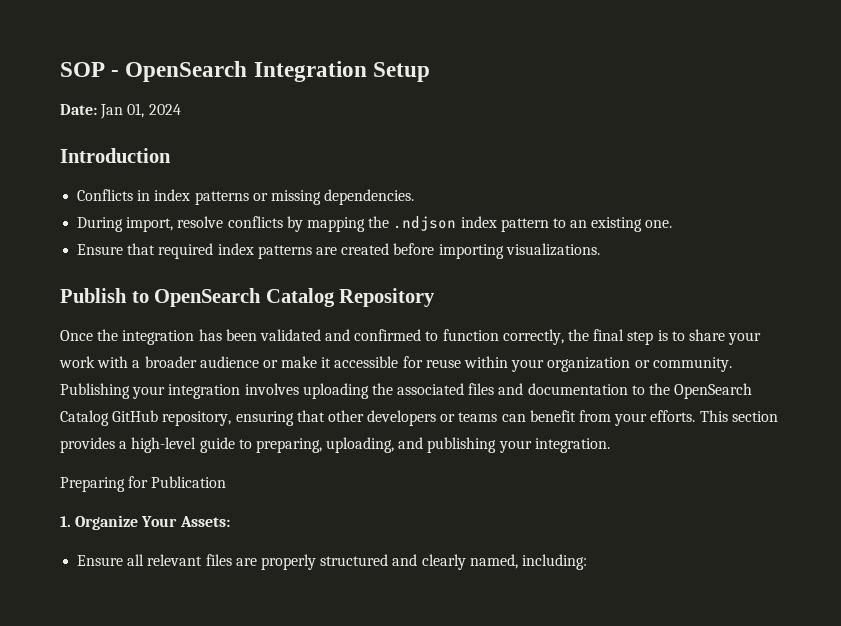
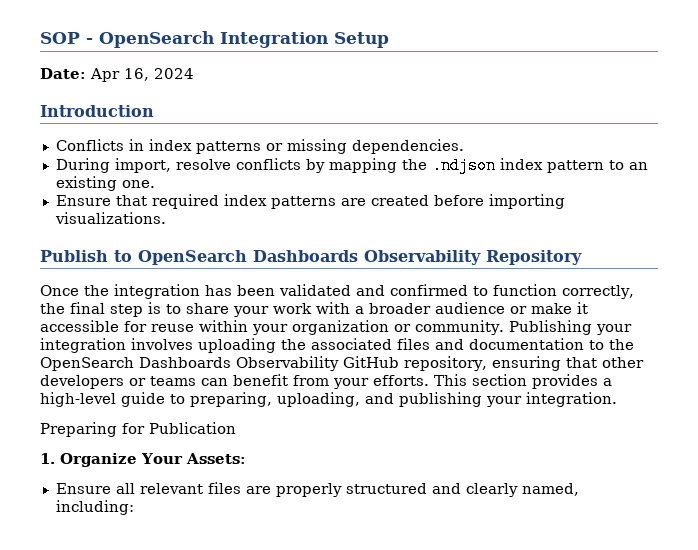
- Date: Jan 01, 2024
+ Date: Apr 16, 2024
- Publish to OpenSearch Catalog Repository
+ Publish to OpenSearch Dashboards Observability Repository
- Publishing your integration involves uploading the associated files and documentation to the OpenSearch Catalog GitHub repository, ensuring that other developers or teams can benefit from your efforts.
+ Publishing your integration involves uploading the associated files and documentation to the OpenSearch Dashboards Observability GitHub repository, ensuring that other developers or teams can benefit from your efforts.

